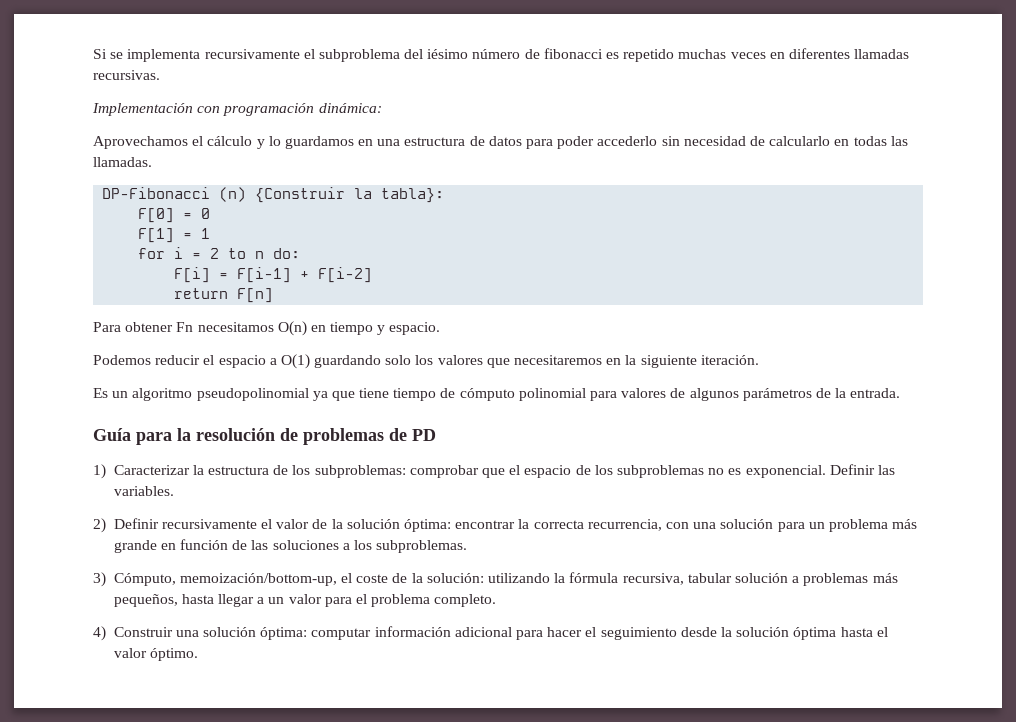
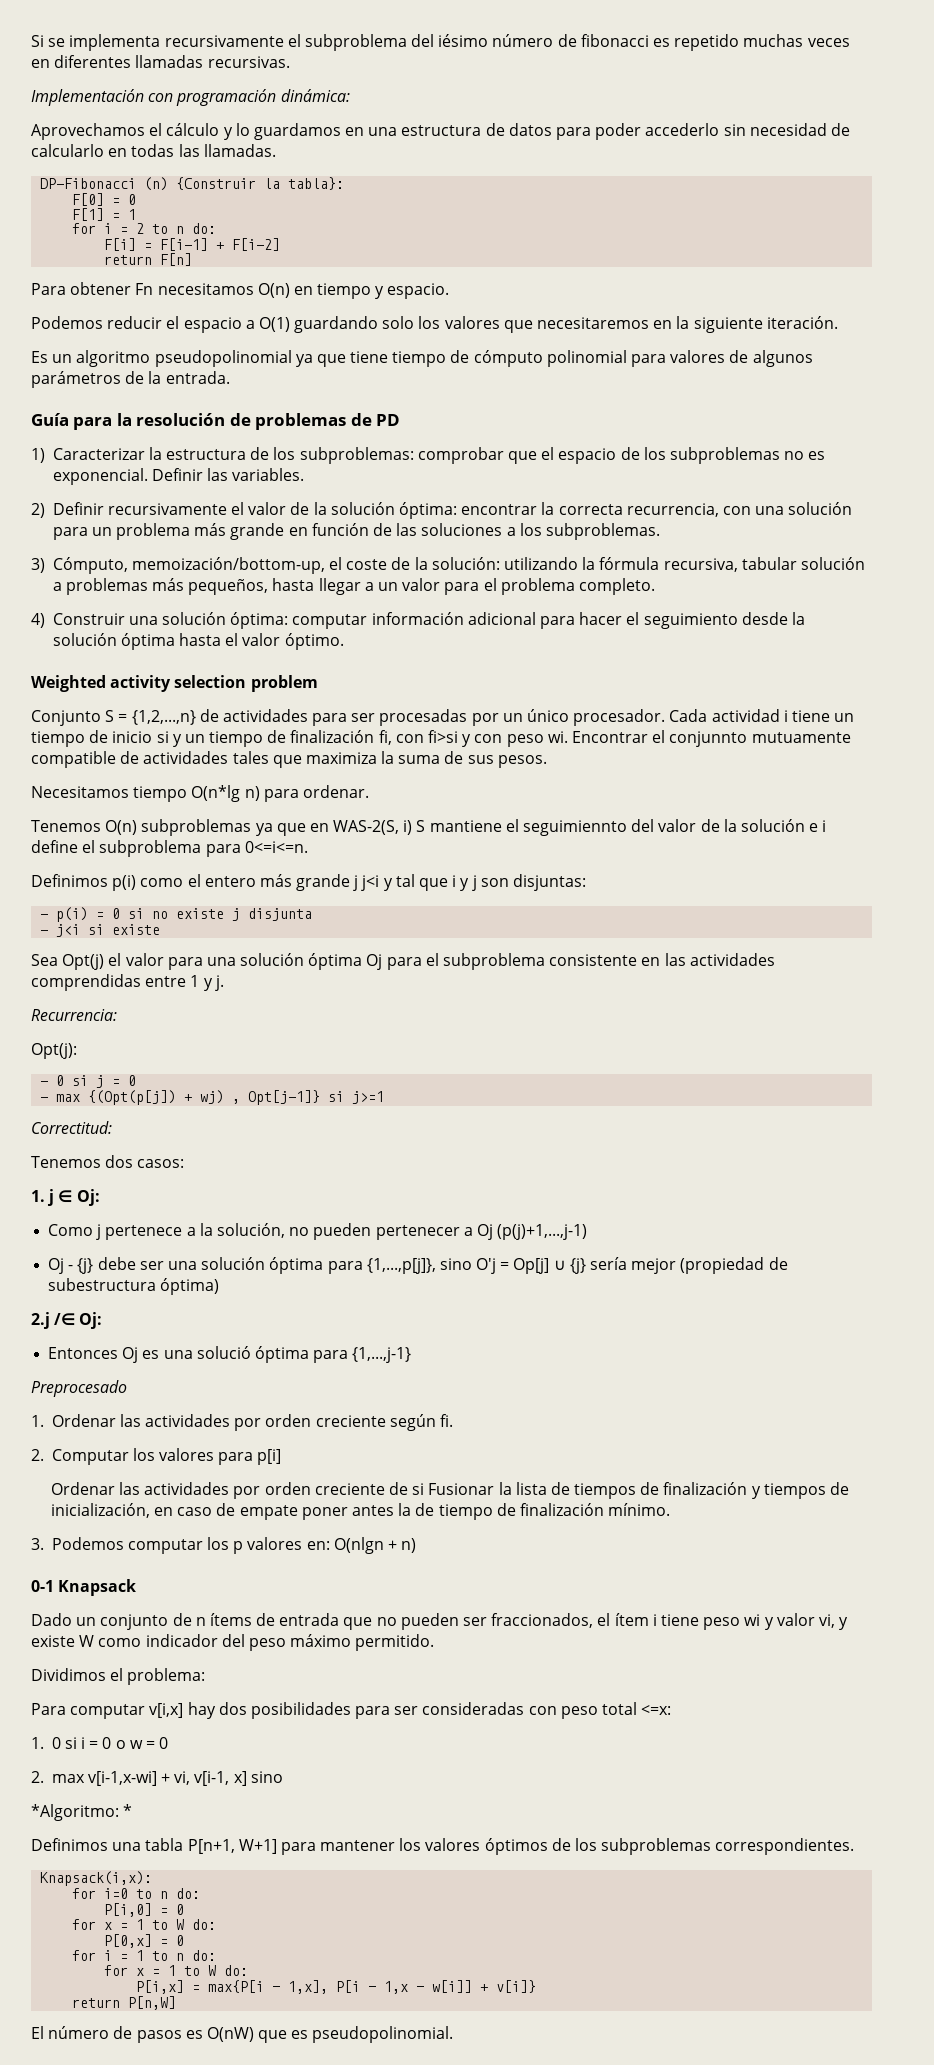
+ Weighted activity selection problem
+ Conjunto S = {1,2,...,n} de actividades para ser procesadas por un único procesador. Cada actividad i tiene un tiempo de inicio si y un tiempo de finalización fi, con fi>si y con peso wi. Encontrar el conjunnto mutuamente compatible de actividades tales que maximiza la suma de sus pesos.
+ Necesitamos tiempo O(n*lg n) para ordenar.
+ Tenemos O(n) subproblemas ya que en WAS-2(S, i) S mantiene el seguimiennto del valor de la solución e i define el subproblema para 0<=i<=n.
+ Definimos p(i) como el entero más grande j j<i y tal que i y j son disjuntas:
+ - p(i) = 0 si no existe j disjunta
+ - j<i si existe
+ Sea Opt(j) el valor para una solución óptima Oj para el subproblema consistente en las actividades comprendidas entre 1 y j.
+ Recurrencia:
+ Opt(j):
+ - 0 si j = 0
+ - max {(Opt(p[j]) + wj) , Opt[j-1]} si j>=1
+ Correctitud:
+ Tenemos dos casos:
+ 1. j ∈ Oj:
+ Como j pertenece a la solución, no pueden pertenecer a Oj (p(j)+1,...,j-1)
+ Oj - {j} debe ser una solución óptima para {1,...,p[j]}, sino O'j = Op[j] ∪ {j} sería mejor (propiedad de subestructura óptima)
+ 2.j /∈ Oj:
+ Entonces Oj es una solució óptima para {1,...,j-1}
+ Preprocesado
+ 1. Ordenar las actividades por orden creciente según fi.
+ 2. Computar los valores para p[i]
+ Ordenar las actividades por orden creciente de si Fusionar la lista de tiempos de finalización y tiempos de inicialización, en caso de empate poner antes la de tiempo de finalización mínimo.
+ 3. Podemos computar los p valores en: O(nlgn + n)
+ 0-1 Knapsack
+ Dado un conjunto de n ítems de entrada que no pueden ser fraccionados, el ítem i tiene peso wi y valor vi, y existe W como indicador del peso máximo permitido.
+ Dividimos el problema:
+ Para computar v[i,x] hay dos posibilidades para ser consideradas con peso total <=x:
+ 1. 0 si i = 0 o w = 0
+ 2. max v[i-1,x-wi] + vi, v[i-1, x] sino
+ *Algoritmo: *
+ Definimos una tabla P[n+1, W+1] para mantener los valores óptimos de los subproblemas correspondientes.
+ Knapsack(i,x):
+ for i=0 to n do:
+ P[i,0] = 0
+ for x = 1 to W do:
+ P[0,x] = 0
+ for i = 1 to n do:
+ for x = 1 to W do:
+ P[i,x] = max{P[i − 1,x], P[i − 1,x − w[i]] + v[i]}
+ return P[n,W]
+ El número de pasos es O(nW) que es pseudopolinomial.

